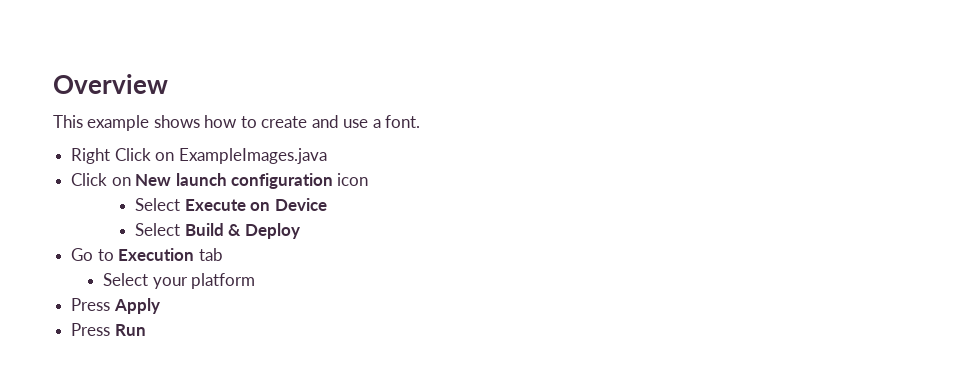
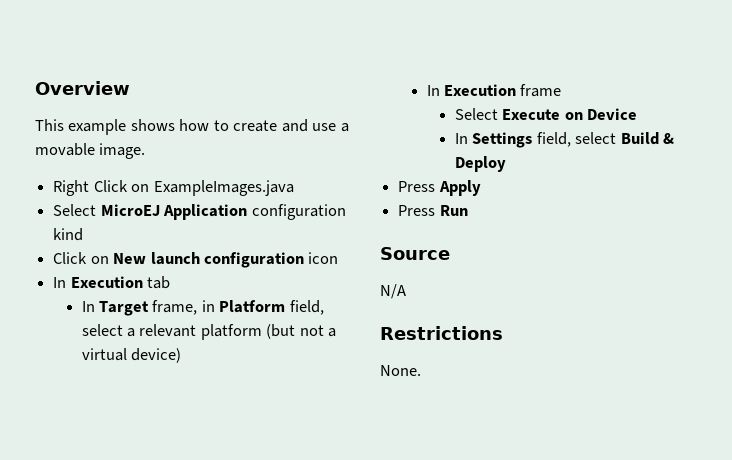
- This example shows how to create and use a font.
+ This example shows how to create and use a movable image.
+ Select MicroEJ Application configuration kind
+ In Execution tab
+ In Target frame, in Platform field, select a relevant platform (but not a virtual device)
+ In Execution frame
- Select Build & Deploy
+ In Settings field, select Build & Deploy
- Go to Execution tab
- Select your platform
+ Source
+ N/A
+ Restrictions
+ None.

